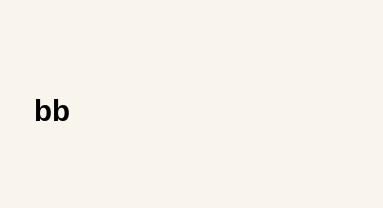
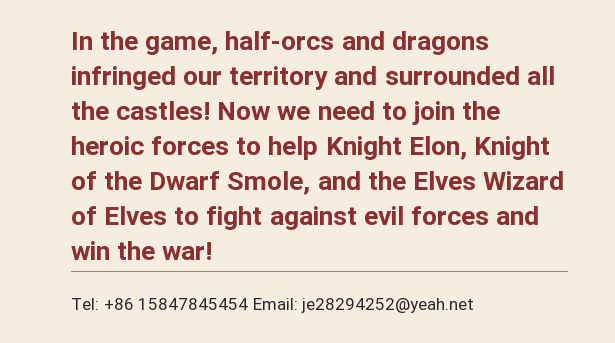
- bb
+ In the game, half-orcs and dragons infringed our territory and surrounded all the castles! Now we need to join the heroic forces to help Knight Elon, Knight of the Dwarf Smole, and the Elves Wizard of Elves to fight against evil forces and win the war!
+ Tel: +86 15847845454 Email: je28294252@yeah.net

